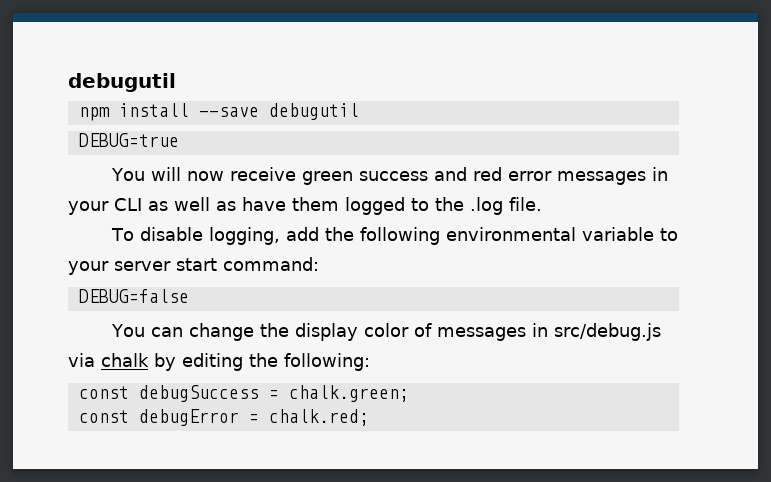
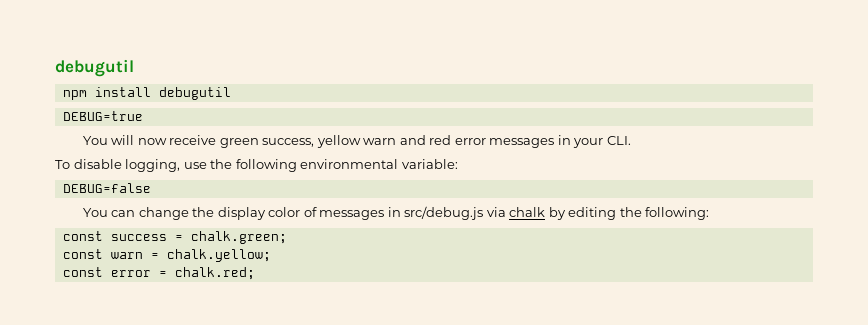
- npm install --save debugutil
+ npm install debugutil
- You will now receive green success and red error messages in your CLI as well as have them logged to the .log file.
+ You will now receive green success, yellow warn and red error messages in your CLI.
- To disable logging, add the following environmental variable to your server start command:
+ To disable logging, use the following environmental variable:
- const debugSuccess = chalk.green;
+ const success = chalk.green;
- const debugError = chalk.red;
+ const warn = chalk.yellow;
+ const error = chalk.red;

